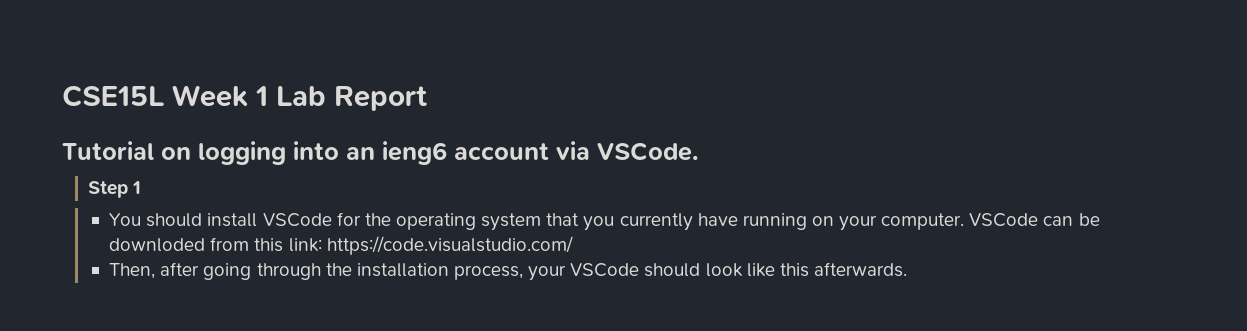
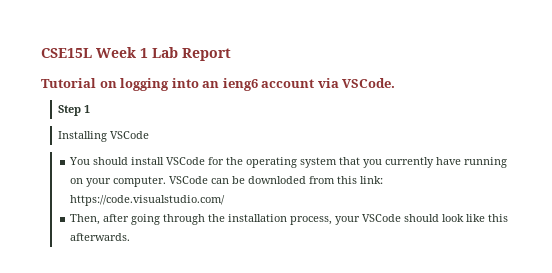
+ Installing VSCode

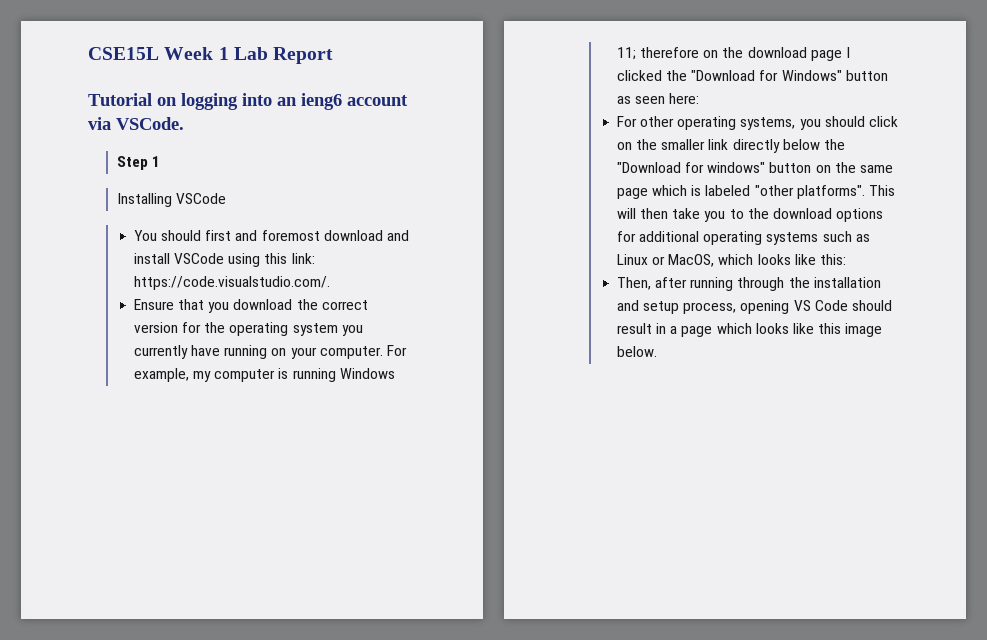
- You should install VSCode for the operating system that you currently have running on your computer.
+ You should first and foremost download and install VSCode using this link: https://code.visualstudio.com/.
+ Ensure that you download the correct version for the operating system you currently have running on your computer.
- VSCode can be downloded from this link: https://code.visualstudio.com/
+ For example, my computer is running Windows 11; therefore on the download page I clicked the "Download for Windows" button as seen here:
+ For other operating systems, you should click on the smaller link directly below the "Download for windows" button on the same page which is labeled "other platforms". This will then take you to the download options for additional operating systems such as Linux or MacOS, which looks like this:
- Then, after going through the installation process, your VSCode should look like this afterwards.
+ Then, after running through the installation and setup process, opening VS Code should result in a page which looks like this image below.

